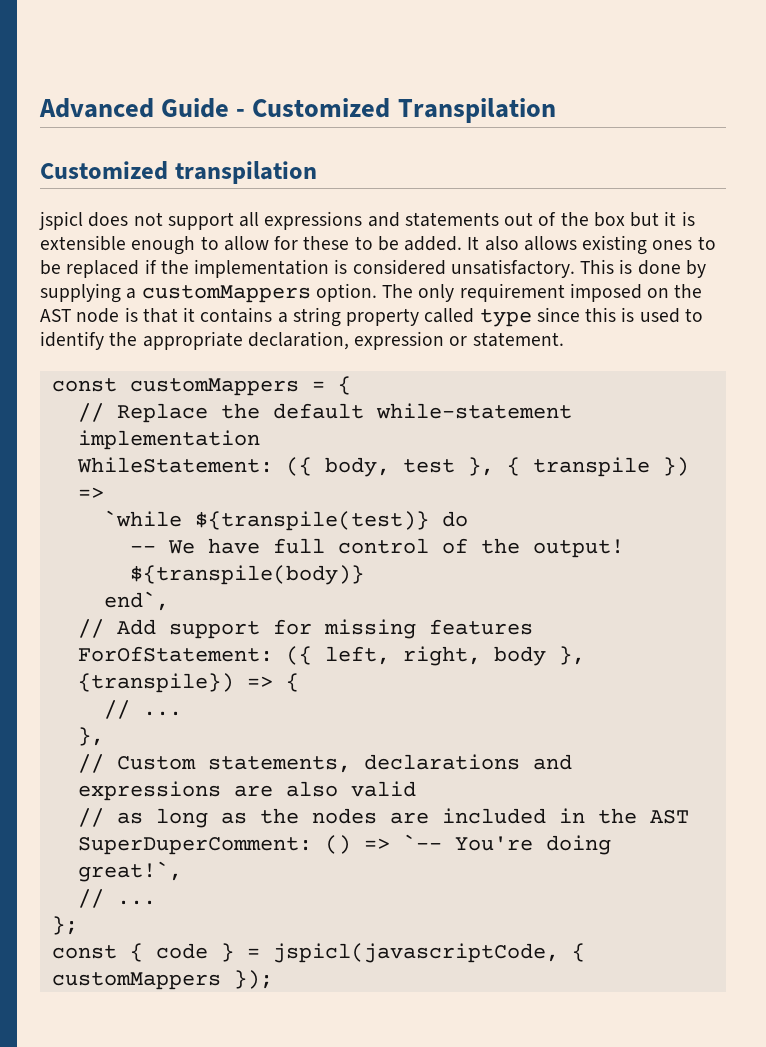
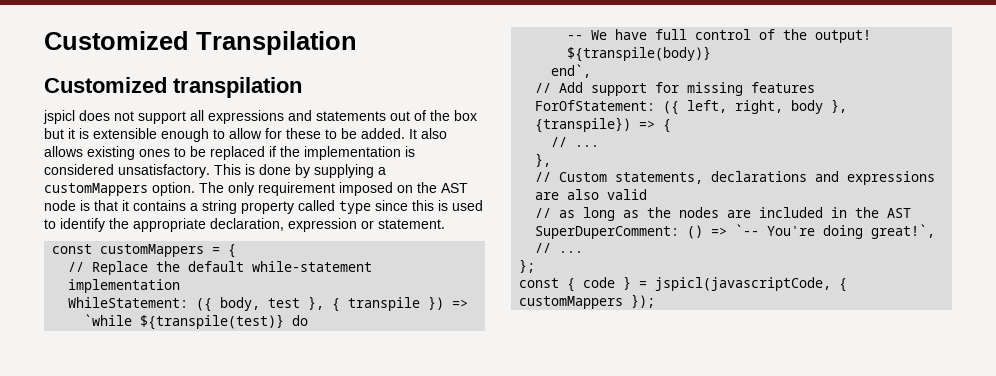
- Advanced Guide - Customized Transpilation
+ Customized Transpilation

